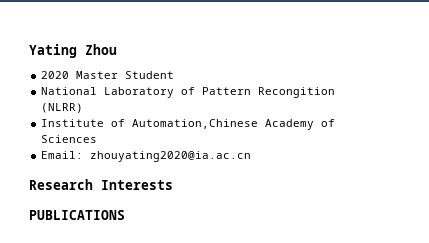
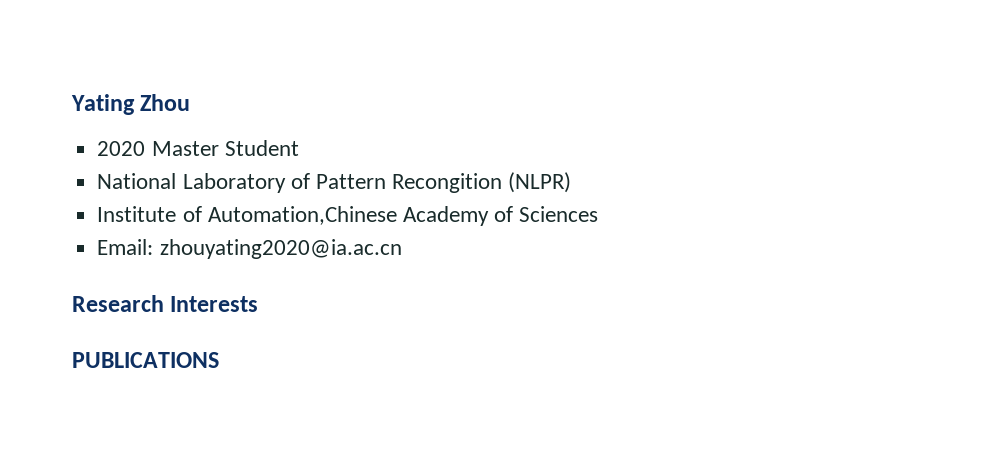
- National Laboratory of Pattern Recongition (NLRR)
+ National Laboratory of Pattern Recongition (NLPR)

